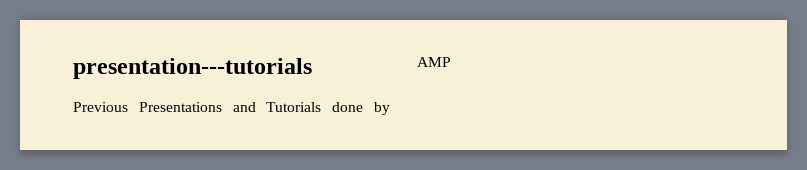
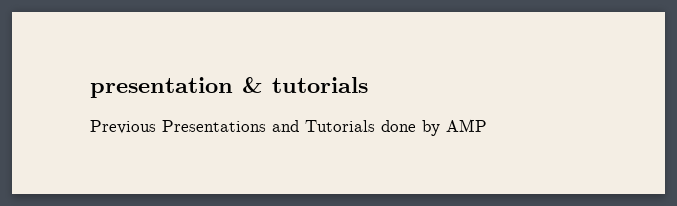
- presentation---tutorials
+ presentation & tutorials

